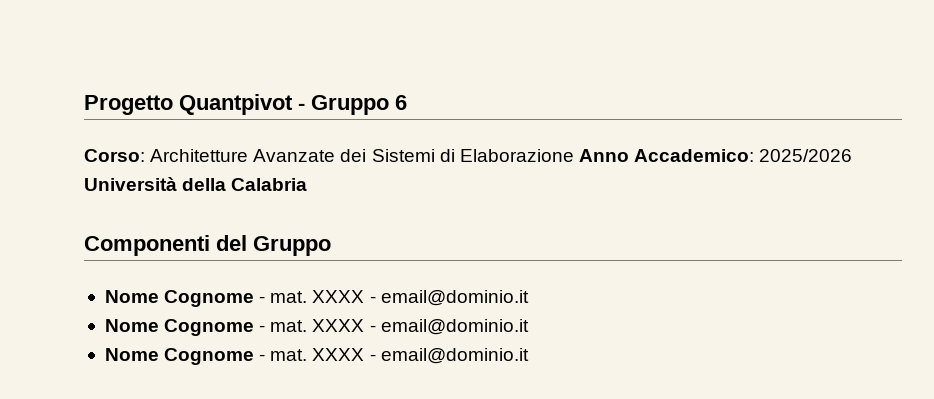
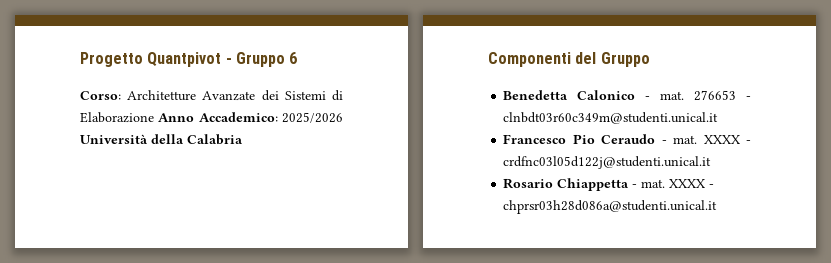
  Componenti del Gruppo
- Nome Cognome - mat. XXXX - email@dominio.it
- Nome Cognome - mat. XXXX - email@dominio.it
- Nome Cognome - mat. XXXX - email@dominio.it
+ Benedetta Calonico - mat. 276653 - clnbdt03r60c349m@studenti.unical.it
+ Francesco Pio Ceraudo - mat. XXXX - crdfnc03l05d122j@studenti.unical.it
+ Rosario Chiappetta - mat. XXXX - chprsr03h28d086a@studenti.unical.it

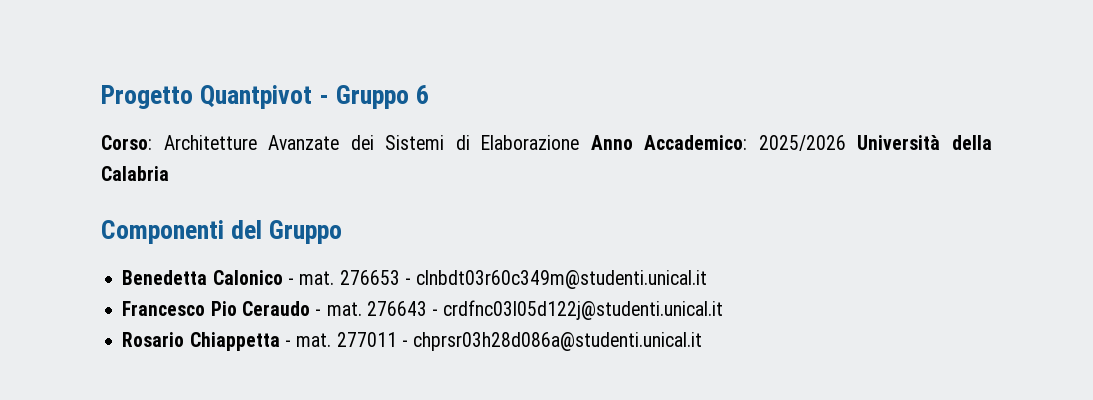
- XXXX - crdfnc03l05d122j@studenti.unical.it
+ 276643 - crdfnc03l05d122j@studenti.unical.it
- XXXX - chprsr03h28d086a@studenti.unical.it
+ 277011 - chprsr03h28d086a@studenti.unical.it

